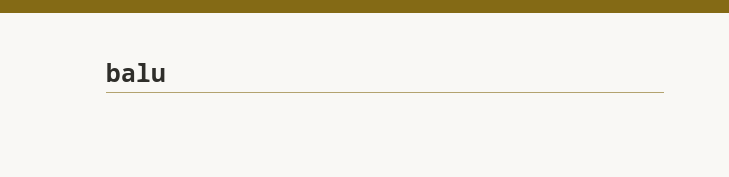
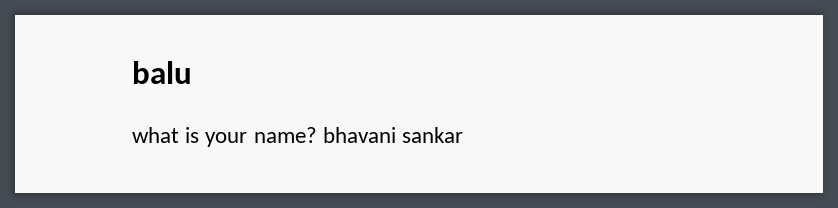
+ what is your name? bhavani sankar

